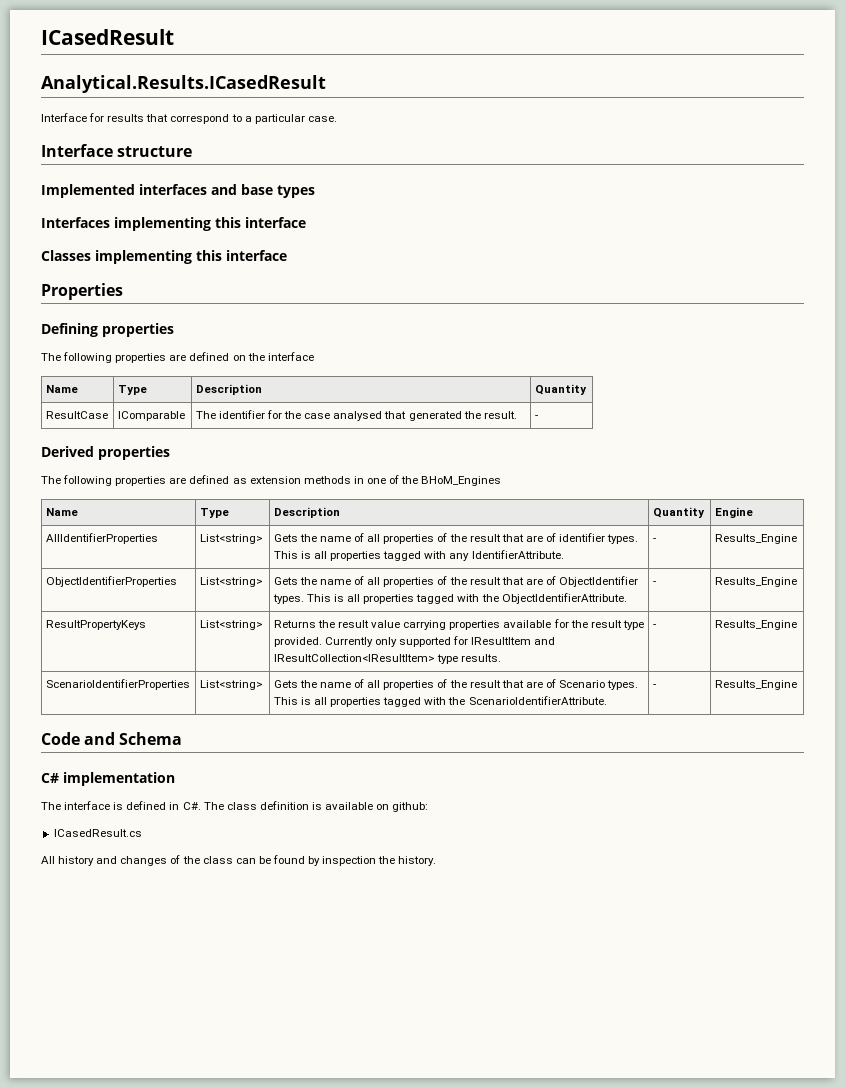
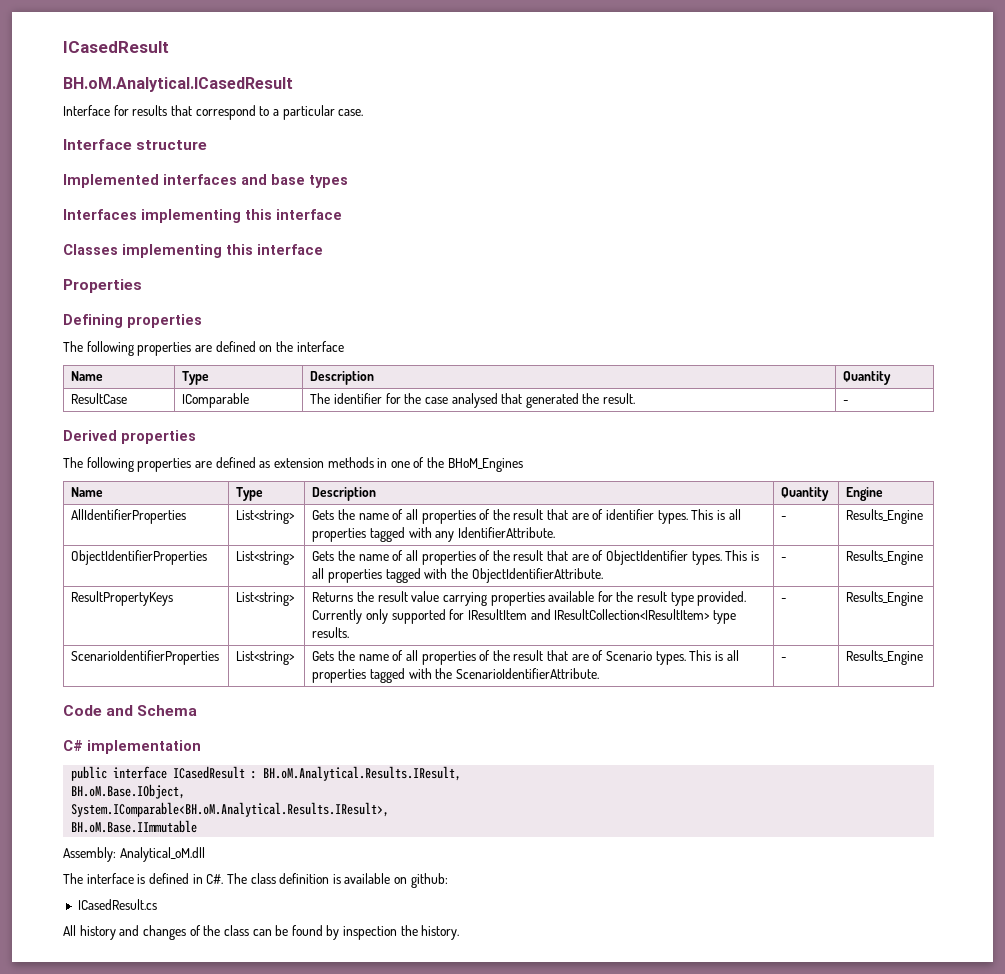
- Analytical.Results.ICasedResult
+ BH.oM.Analytical.ICasedResult
+ public interface ICasedResult : BH.oM.Analytical.Results.IResult,
+ BH.oM.Base.IObject,
+ System.IComparable<BH.oM.Analytical.Results.IResult>,
+ BH.oM.Base.IImmutable
+ Assembly: Analytical_oM.dll

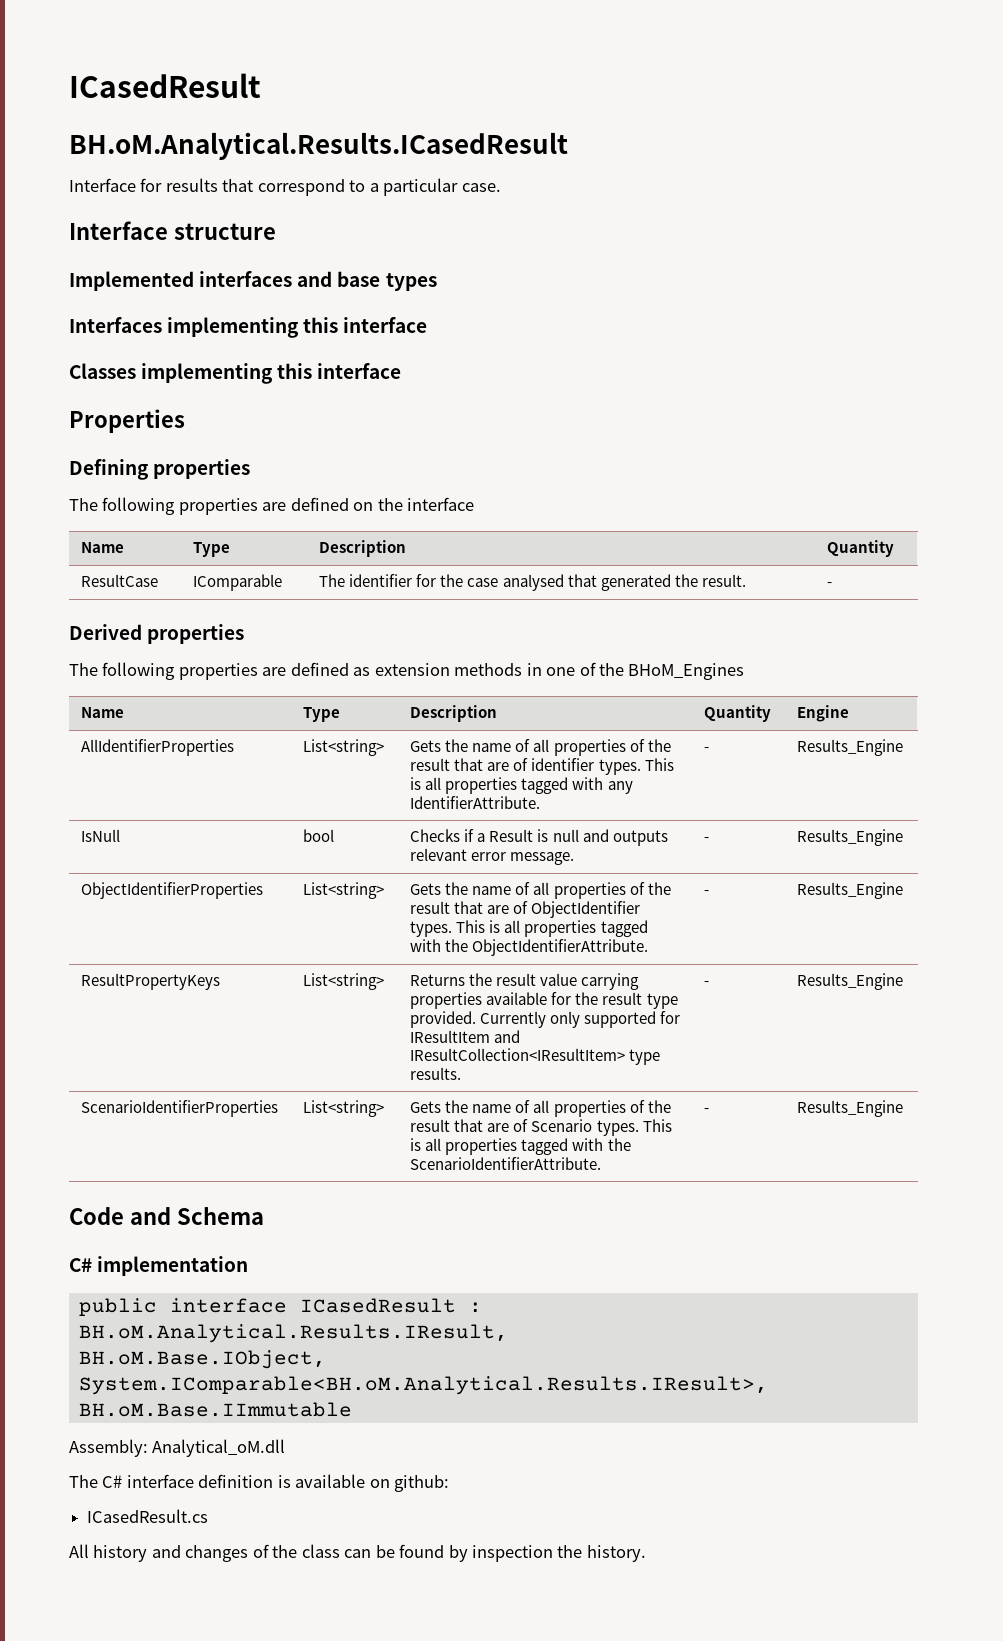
- BH.oM.Analytical.ICasedResult
+ BH.oM.Analytical.Results.ICasedResult
+ IsNull | bool | Checks if a Result is null and outputs relevant error message. | - | Results_Engine
- The interface is defined in C#. The class definition is available on github:
+ The C# interface definition is available on github:

